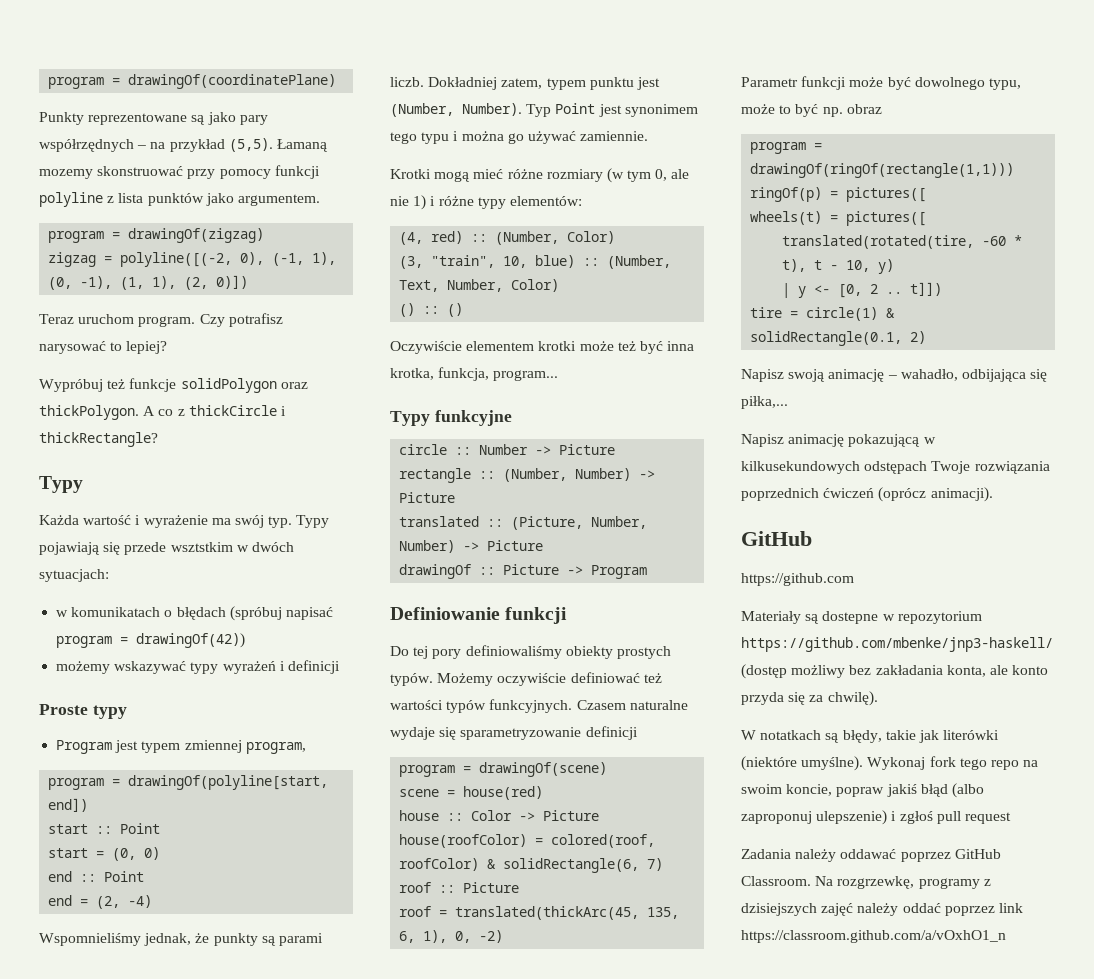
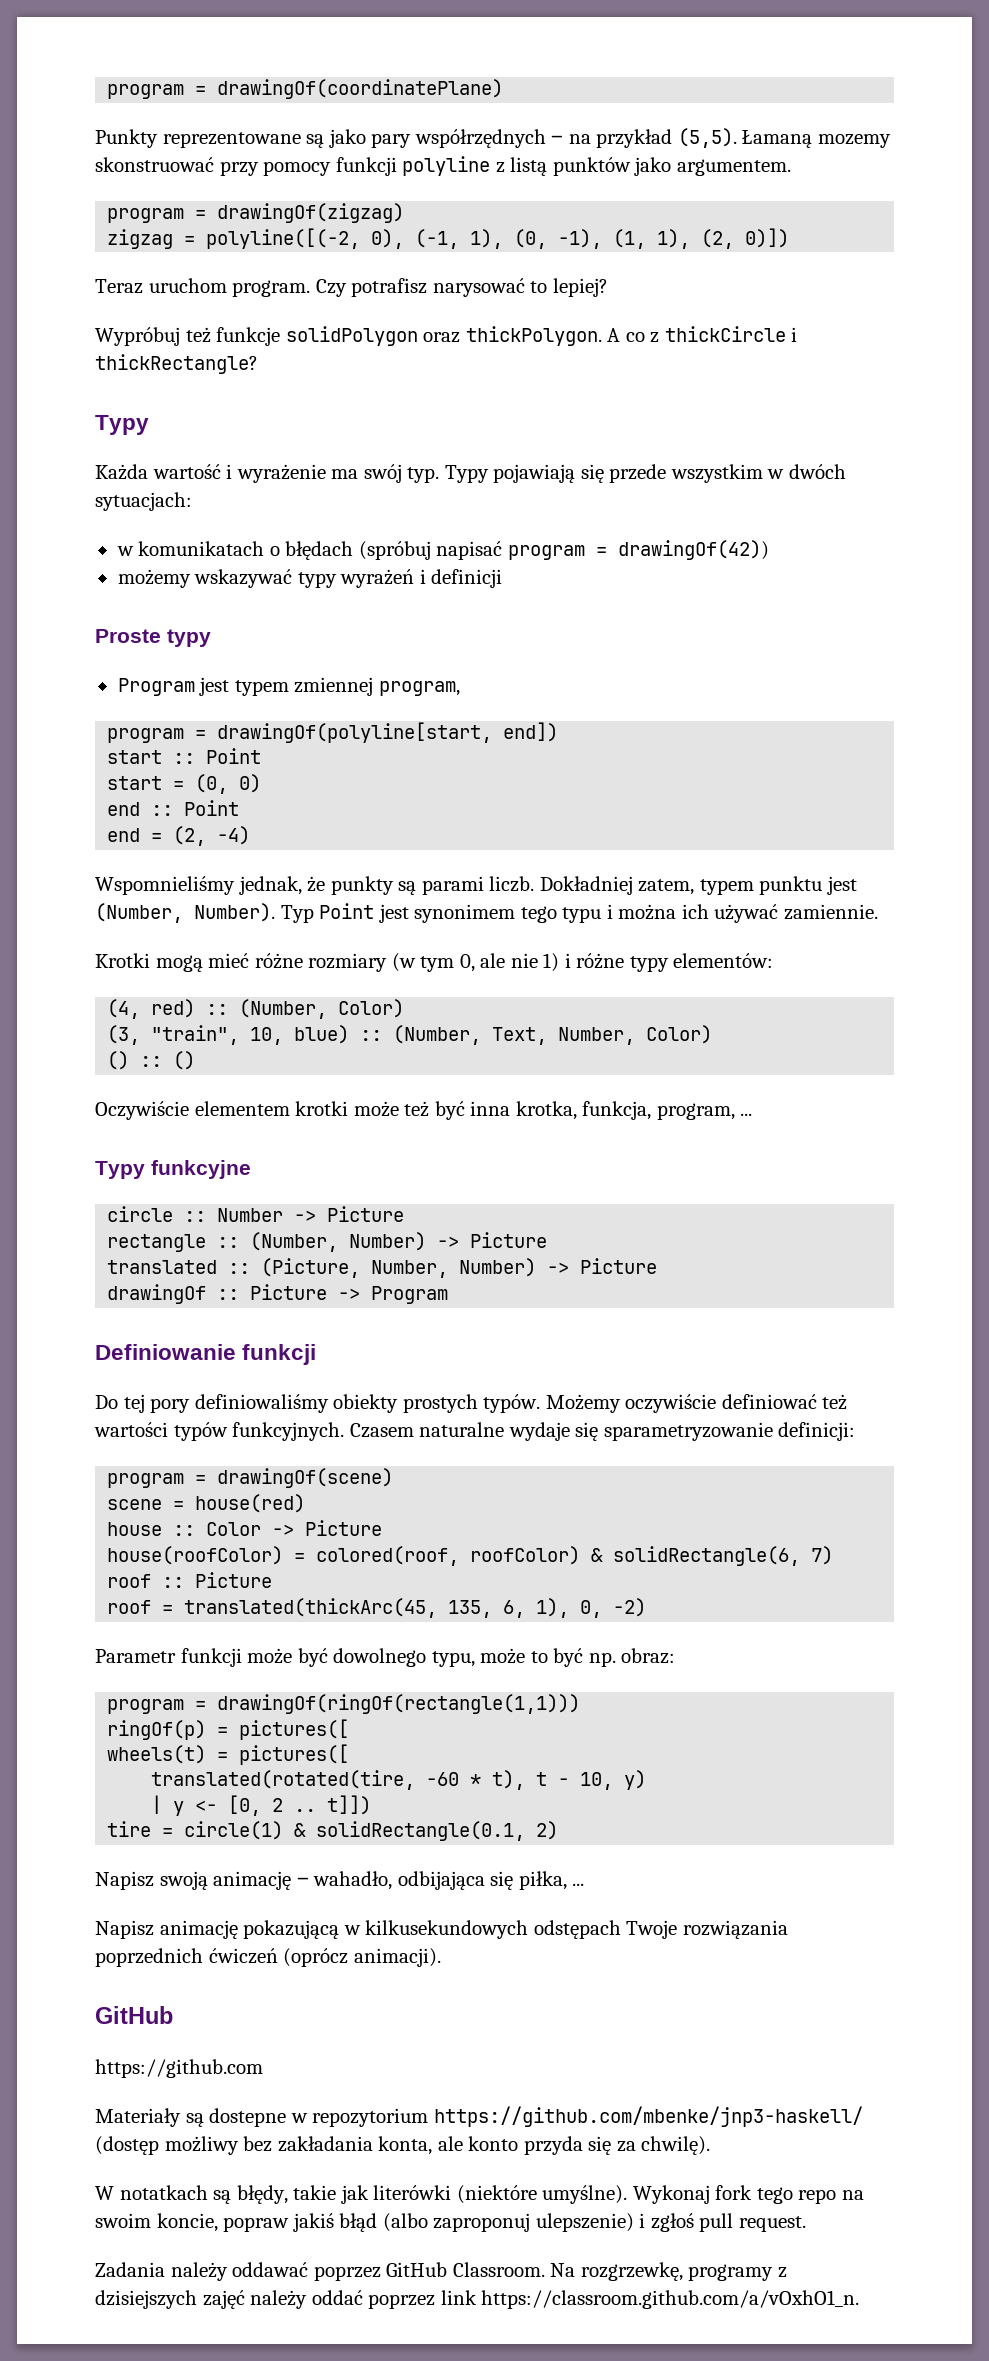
- Łamaną mozemy skonstruować przy pomocy funkcji polyline z lista punktów jako argumentem.
+ Łamaną mozemy skonstruować przy pomocy funkcji polyline z listą punktów jako argumentem.
- Typy pojawiają się przede wsztstkim w dwóch sytuacjach:
+ Typy pojawiają się przede wszystkim w dwóch sytuacjach:
- Typ Point jest synonimem tego typu i można go używać zamiennie.
+ Typ Point jest synonimem tego typu i można ich używać zamiennie.
- Oczywiście elementem krotki może też być inna krotka, funkcja, program...
+ Oczywiście elementem krotki może też być inna krotka, funkcja, program, ...
- Czasem naturalne wydaje się sparametryzowanie definicji
+ Czasem naturalne wydaje się sparametryzowanie definicji:
- Parametr funkcji może być dowolnego typu, może to być np. obraz
+ Parametr funkcji może być dowolnego typu, może to być np. obraz:
- Napisz swoją animację ‒ wahadło, odbijająca się piłka,...
+ Napisz swoją animację ‒ wahadło, odbijająca się piłka, ...
- Wykonaj fork tego repo na swoim koncie, popraw jakiś błąd (albo zaproponuj ulepszenie) i zgłoś pull request
+ Wykonaj fork tego repo na swoim koncie, popraw jakiś błąd (albo zaproponuj ulepszenie) i zgłoś pull request.
- Na rozgrzewkę, programy z dzisiejszych zajęć należy oddać poprzez link https://classroom.github.com/a/vOxhO1_n
+ Na rozgrzewkę, programy z dzisiejszych zajęć należy oddać poprzez link https://classroom.github.com/a/vOxhO1_n.

